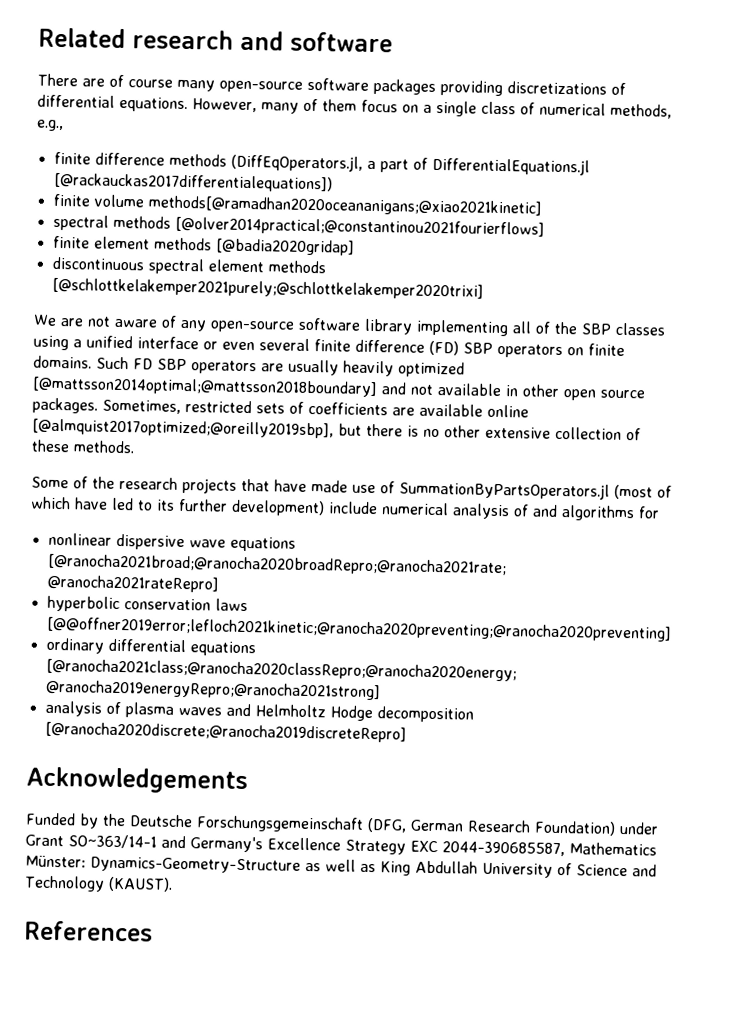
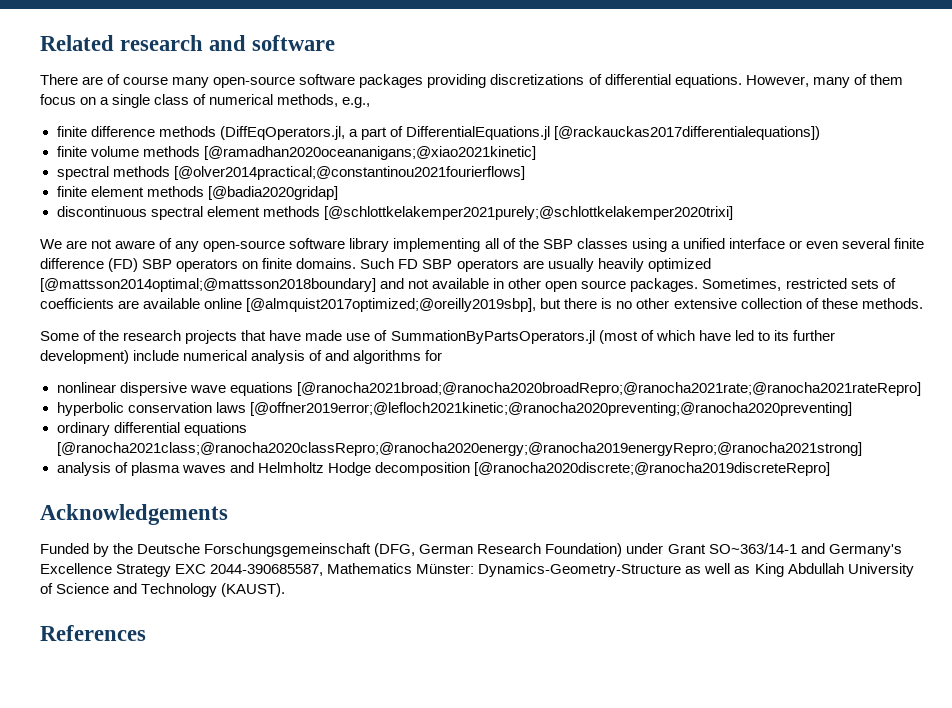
- finite volume methods[@ramadhan2020oceananigans;@xiao2021kinetic]
+ finite volume methods [@ramadhan2020oceananigans;@xiao2021kinetic]
- hyperbolic conservation laws [@@offner2019error;lefloch2021kinetic;@ranocha2020preventing;@ranocha2020preventing]
+ hyperbolic conservation laws [@offner2019error;@lefloch2021kinetic;@ranocha2020preventing;@ranocha2020preventing]

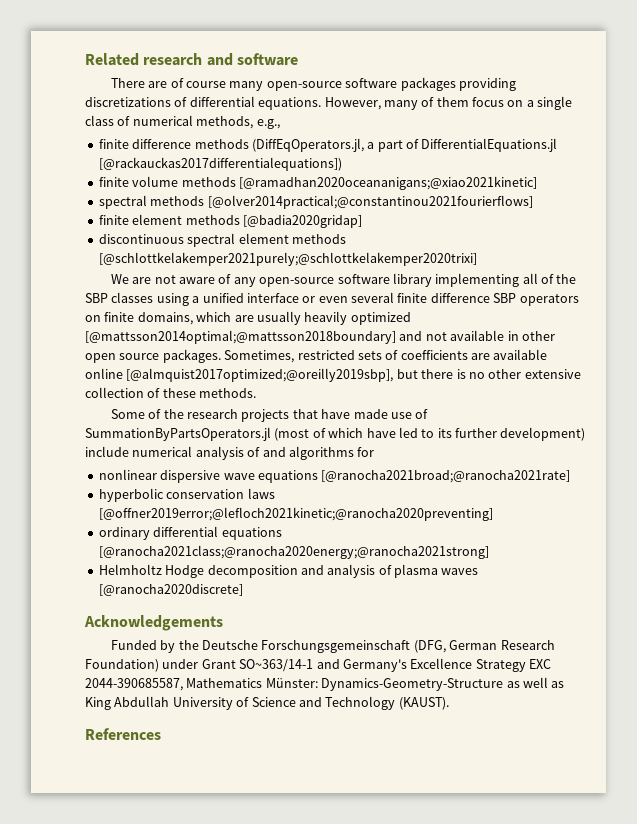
- We are not aware of any open-source software library implementing all of the SBP classes using a unified interface or even several finite difference (FD) SBP operators on finite domains. Such FD SBP operators are usually heavily optimized [@mattsson2014optimal;@mattsson2018boundary] and not available in other open source packages.
+ We are not aware of any open-source software library implementing all of the SBP classes using a unified interface or even several finite difference SBP operators on finite domains, which are usually heavily optimized [@mattsson2014optimal;@mattsson2018boundary] and not available in other open source packages.
- nonlinear dispersive wave equations [@ranocha2021broad;@ranocha2020broadRepro;@ranocha2021rate;@ranocha2021rateRepro]
+ nonlinear dispersive wave equations [@ranocha2021broad;@ranocha2021rate]
- hyperbolic conservation laws [@offner2019error;@lefloch2021kinetic;@ranocha2020preventing;@ranocha2020preventing]
+ hyperbolic conservation laws [@offner2019error;@lefloch2021kinetic;@ranocha2020preventing]
- ordinary differential equations [@ranocha2021class;@ranocha2020classRepro;@ranocha2020energy;@ranocha2019energyRepro;@ranocha2021strong]
- analysis of plasma waves and Helmholtz Hodge decomposition [@ranocha2020discrete;@ranocha2019discreteRepro]
+ ordinary differential equations [@ranocha2021class;@ranocha2020energy;@ranocha2021strong]
+ Helmholtz Hodge decomposition and analysis of plasma waves [@ranocha2020discrete]

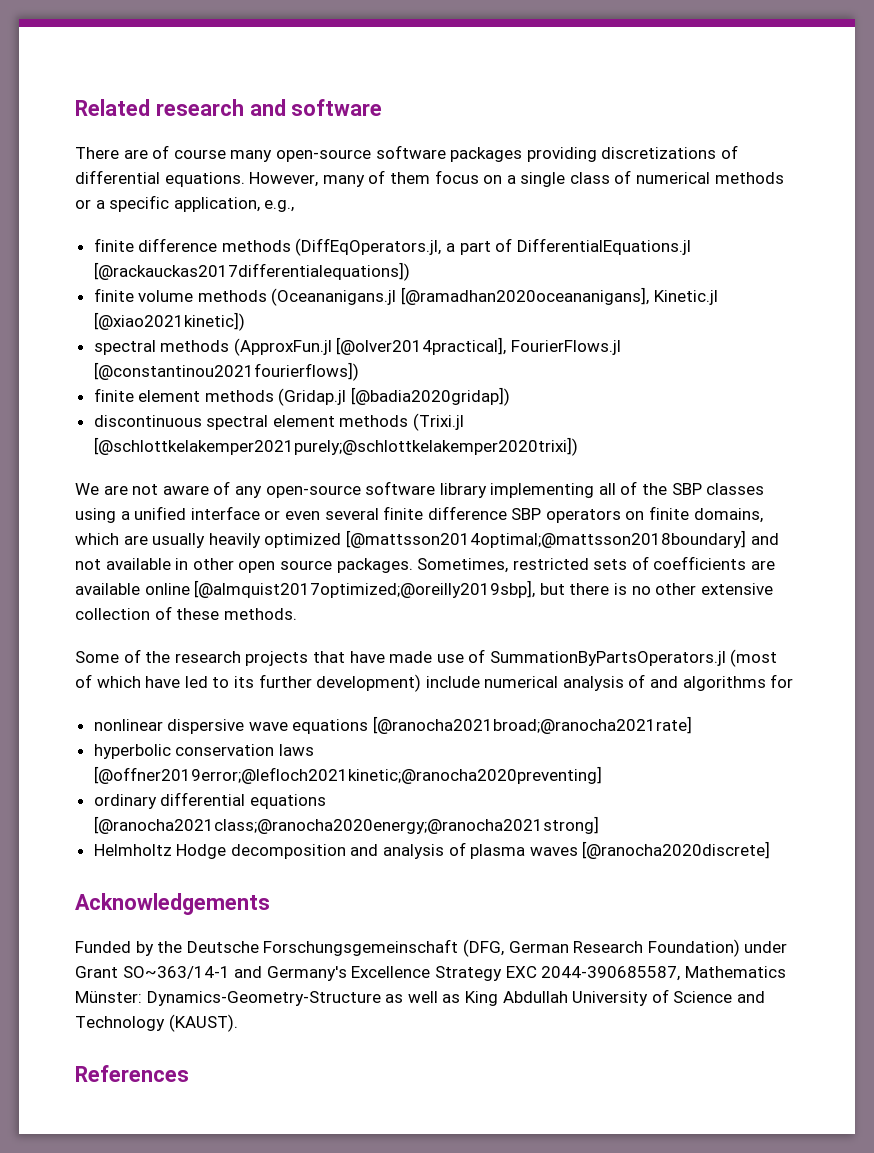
- However, many of them focus on a single class of numerical methods, e.g.,
+ However, many of them focus on a single class of numerical methods or a specific application, e.g.,
- finite volume methods [@ramadhan2020oceananigans;@xiao2021kinetic]
- spectral methods [@olver2014practical;@constantinou2021fourierflows]
+ finite volume methods (Oceananigans.jl [@ramadhan2020oceananigans], Kinetic.jl [@xiao2021kinetic])
+ spectral methods (ApproxFun.jl [@olver2014practical], FourierFlows.jl [@constantinou2021fourierflows])
- finite element methods [@badia2020gridap]
+ finite element methods (Gridap.jl [@badia2020gridap])
- discontinuous spectral element methods [@schlottkelakemper2021purely;@schlottkelakemper2020trixi]
+ discontinuous spectral element methods (Trixi.jl [@schlottkelakemper2021purely;@schlottkelakemper2020trixi])

